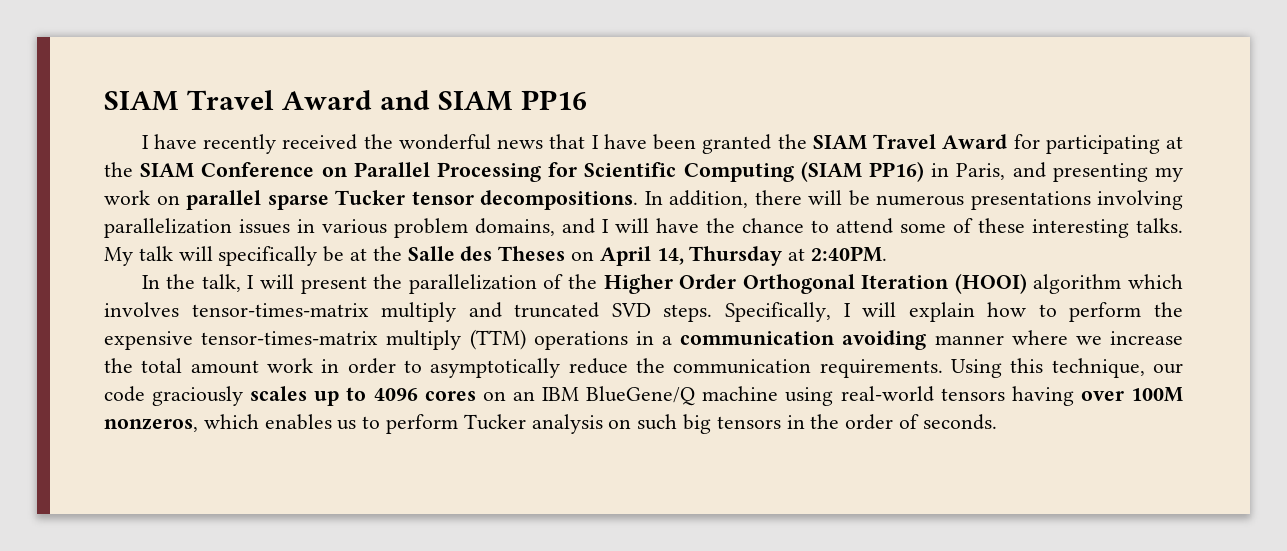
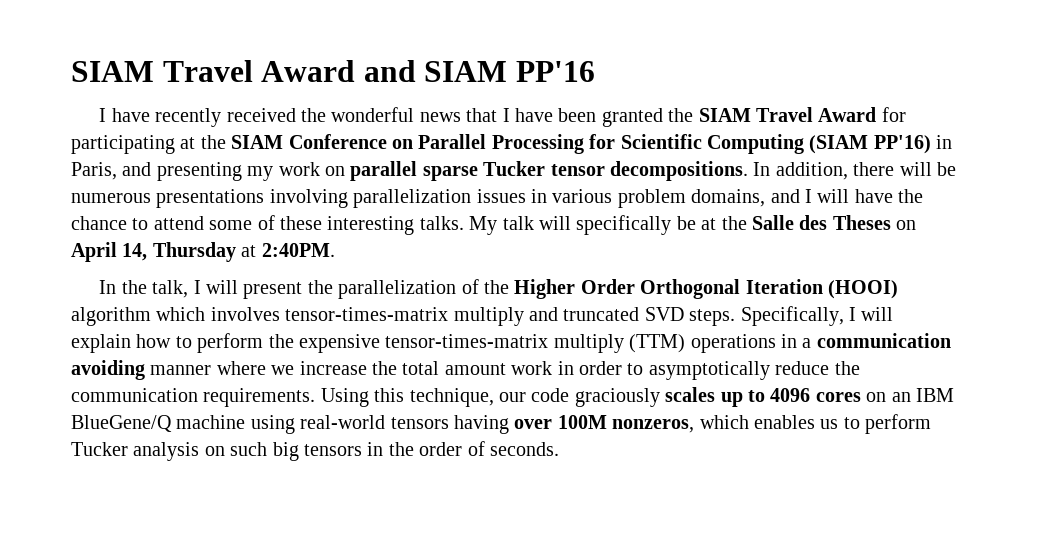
- SIAM Travel Award and SIAM PP16
+ SIAM Travel Award and SIAM PP'16
- I have recently received the wonderful news that I have been granted the SIAM Travel Award for participating at the SIAM Conference on Parallel Processing for Scientific Computing (SIAM PP16) in Paris, and presenting my work on parallel sparse Tucker tensor decompositions.
+ I have recently received the wonderful news that I have been granted the SIAM Travel Award for participating at the SIAM Conference on Parallel Processing for Scientific Computing (SIAM PP'16) in Paris, and presenting my work on parallel sparse Tucker tensor decompositions.

